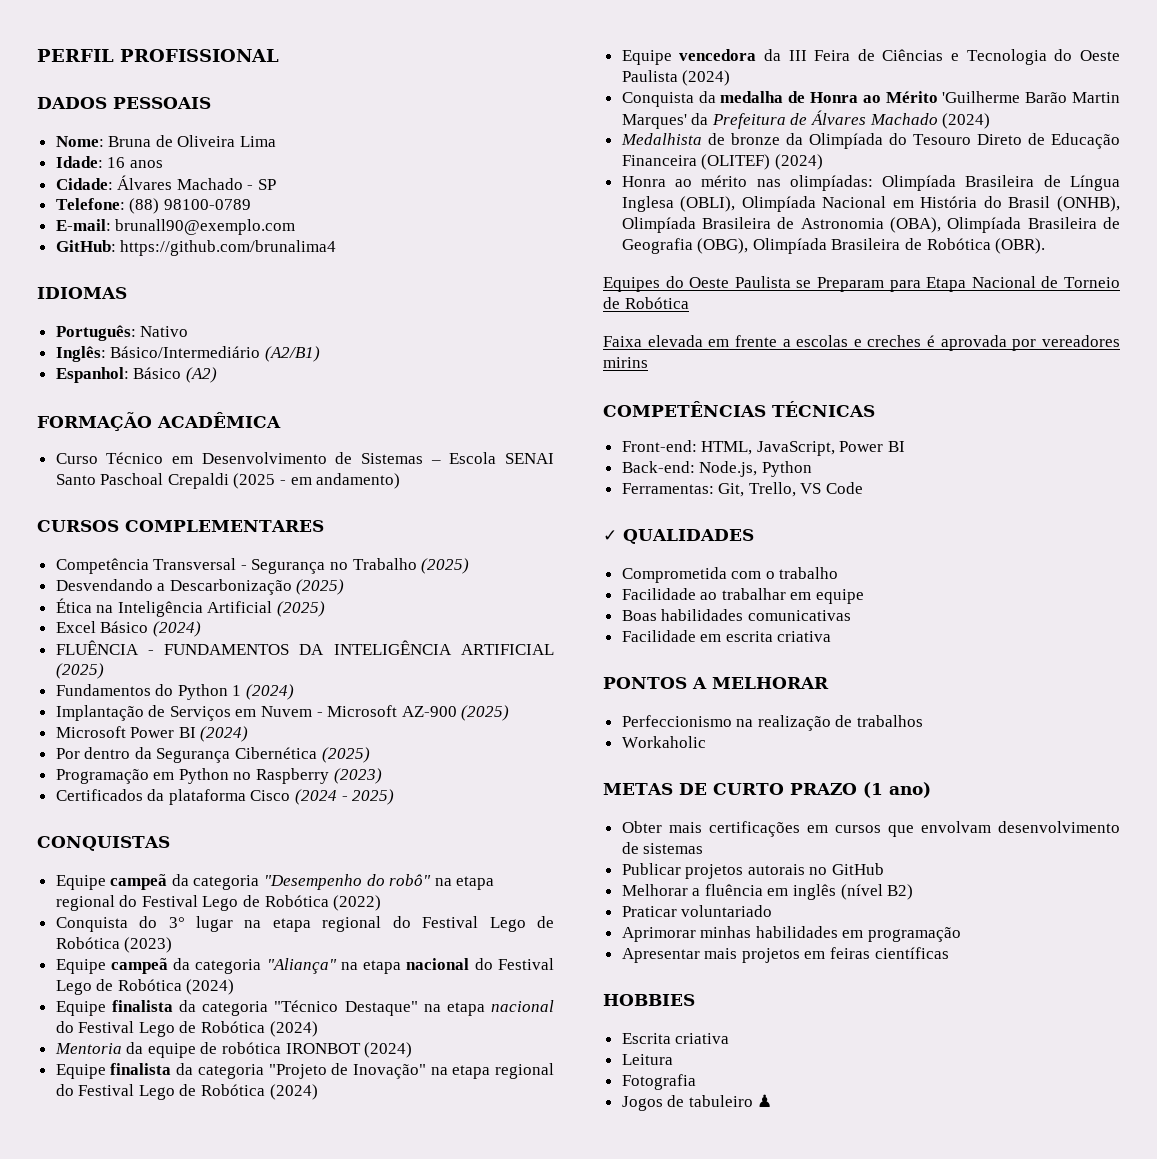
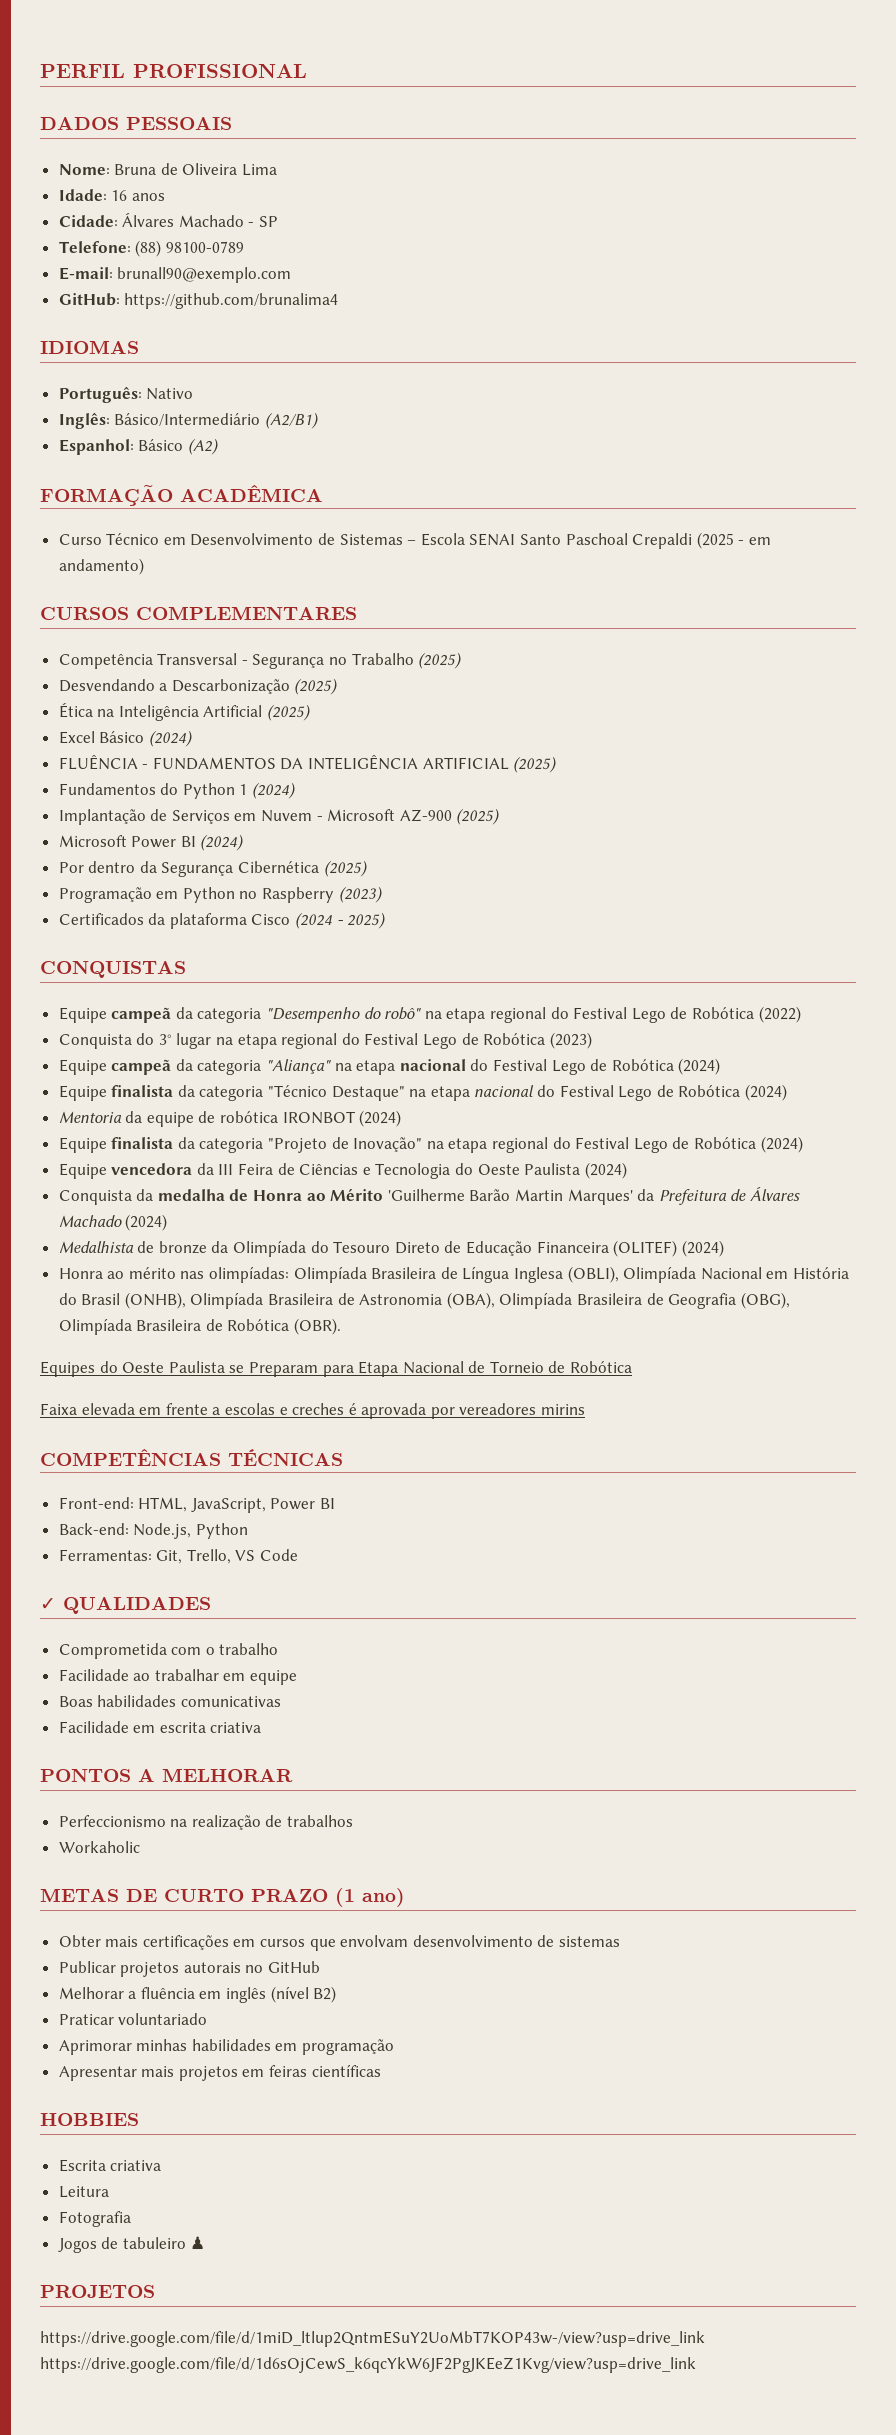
+ PROJETOS
+ https://drive.google.com/file/d/1miD_ltlup2QntmESuY2UoMbT7KOP43w-/view?usp=drive_link https://drive.google.com/file/d/1d6sOjCewS_k6qcYkW6JF2PgJKEeZ1Kvg/view?usp=drive_link

